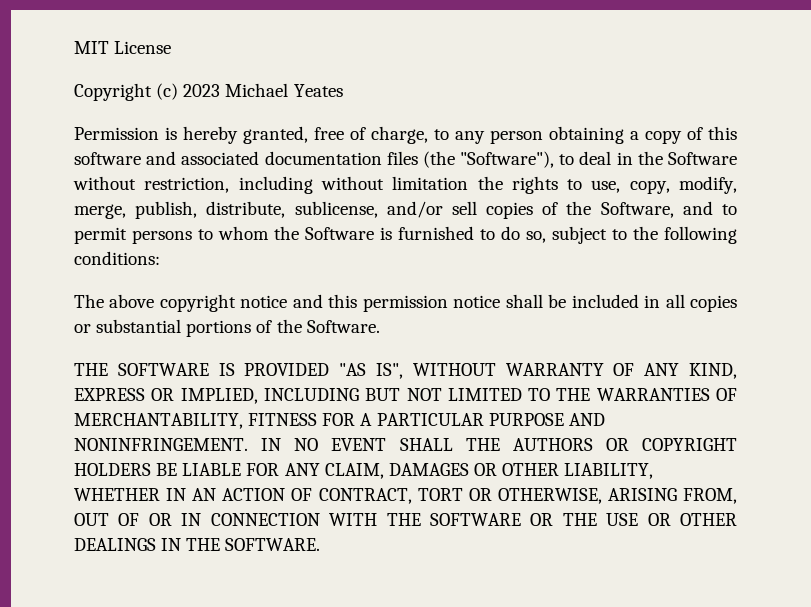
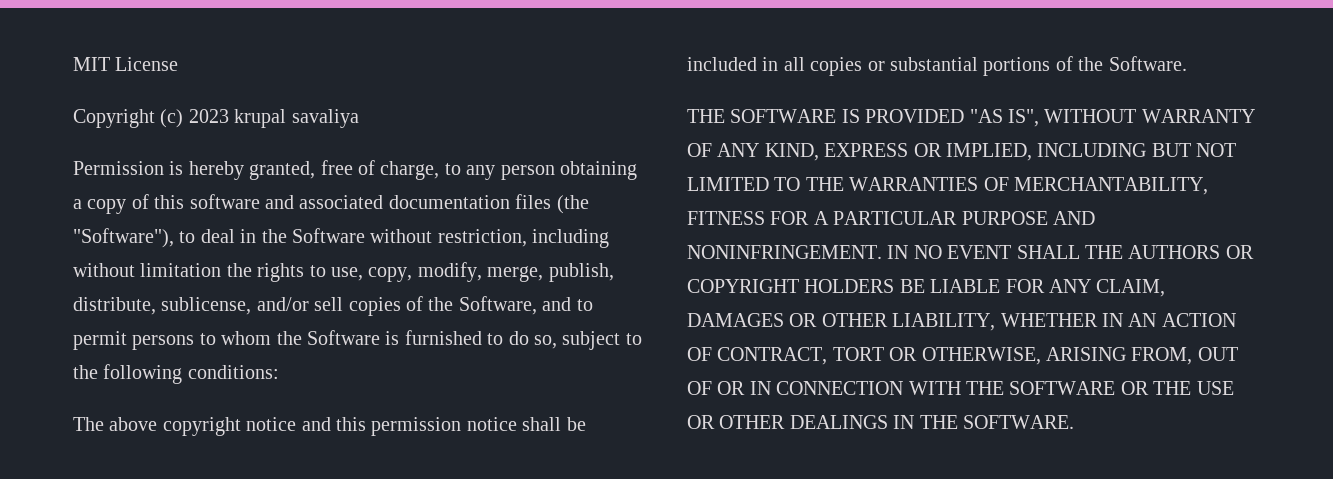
- Copyright (c) 2023 Michael Yeates
+ Copyright (c) 2023 krupal savaliya

